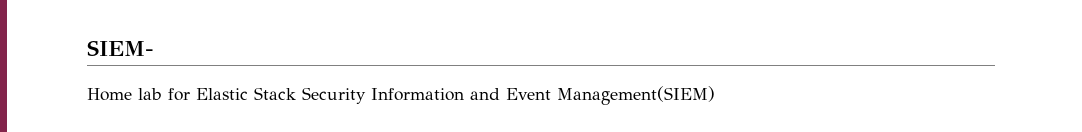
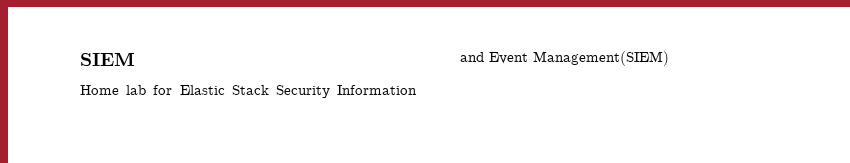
- SIEM-
+ SIEM

